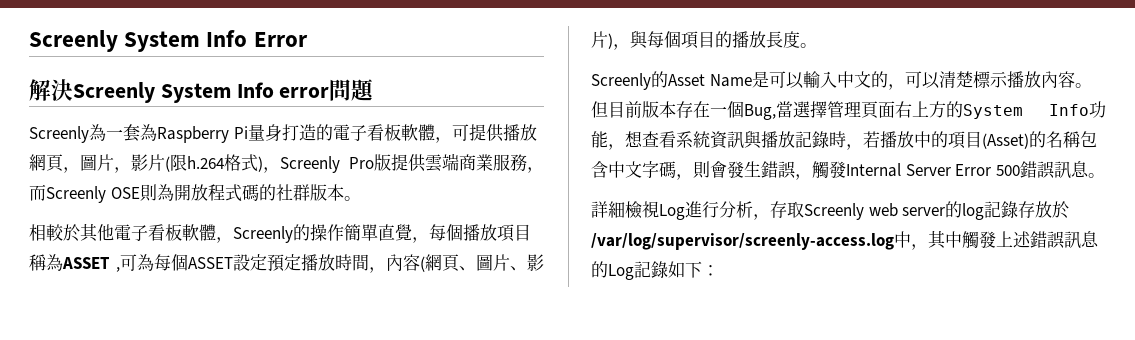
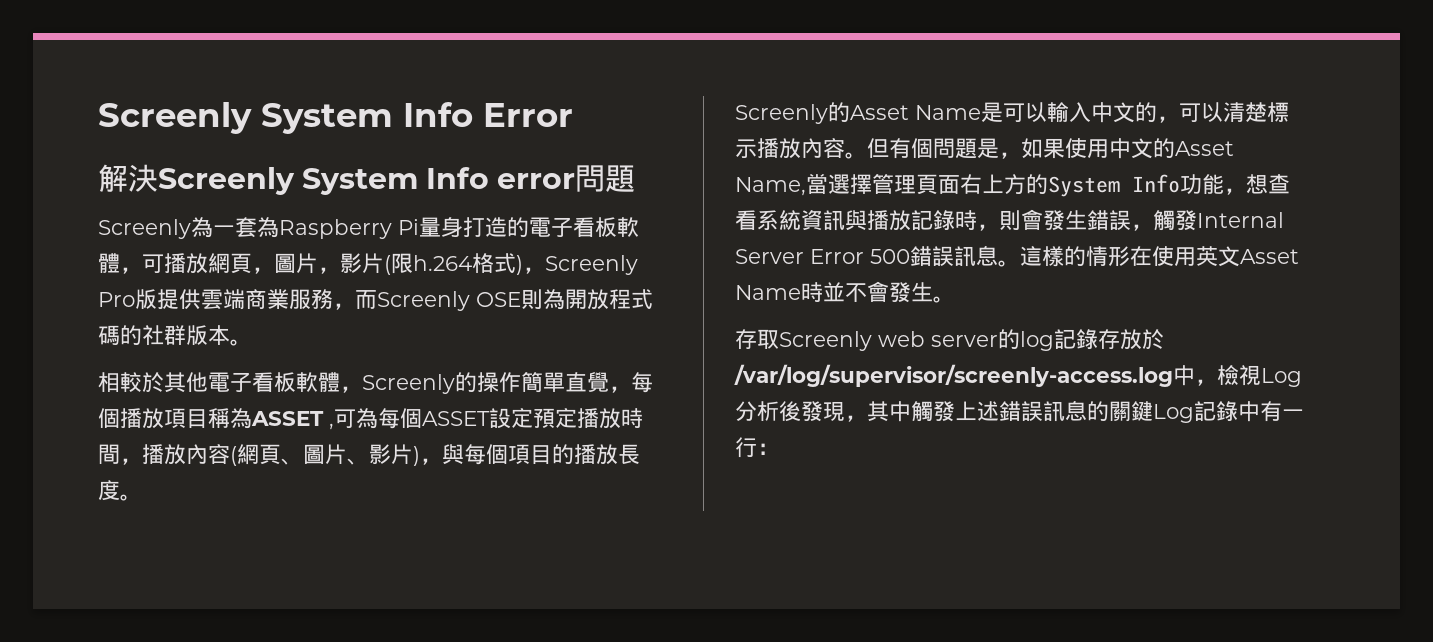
- Screenly為一套為Raspberry Pi量身打造的電子看板軟體，可提供播放網頁，圖片，影片(限h.264格式)，Screenly Pro版提供雲端商業服務，而Screenly OSE則為開放程式碼的社群版本。
+ Screenly為一套為Raspberry Pi量身打造的電子看板軟體，可播放網頁，圖片，影片(限h.264格式)，Screenly Pro版提供雲端商業服務，而Screenly OSE則為開放程式碼的社群版本。
- 相較於其他電子看板軟體，Screenly的操作簡單直覺，每個播放項目稱為ASSET ,可為每個ASSET設定預定播放時間，內容(網頁、圖片、影片)，與每個項目的播放長度。
+ 相較於其他電子看板軟體，Screenly的操作簡單直覺，每個播放項目稱為ASSET ,可為每個ASSET設定預定播放時間，播放內容(網頁、圖片、影片)，與每個項目的播放長度。
- 但目前版本存在一個Bug,當選擇管理頁面右上方的System Info功能，想查看系統資訊與播放記錄時，若播放中的項目(Asset)的名稱包含中文字碼，則會發生錯誤，觸發Internal Server Error 500錯誤訊息。
- 詳細檢視Log進行分析，存取Screenly web server的log記錄存放於/var/log/supervisor/screenly-access.log中，其中觸發上述錯誤訊息的Log記錄如下：
+ 但有個問題是，如果使用中文的Asset Name,當選擇管理頁面右上方的System Info功能，想查看系統資訊與播放記錄時，則會發生錯誤，觸發Internal Server Error 500錯誤訊息。這樣的情形在使用英文Asset Name時並不會發生。
+ 存取Screenly web server的log記錄存放於/var/log/supervisor/screenly-access.log中，檢視Log分析後發現，其中觸發上述錯誤訊息的關鍵Log記錄中有一行：

